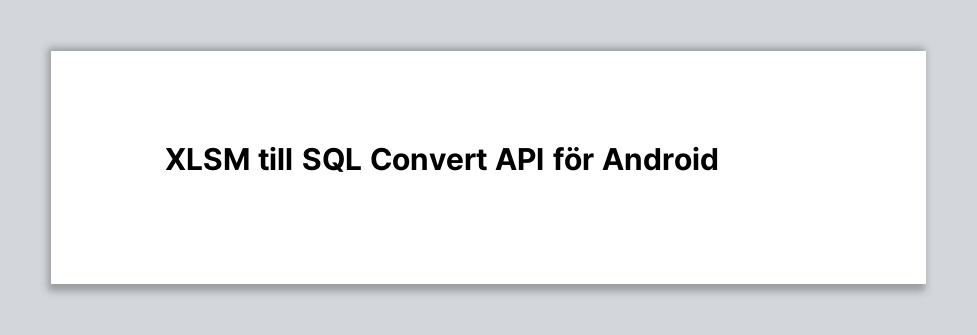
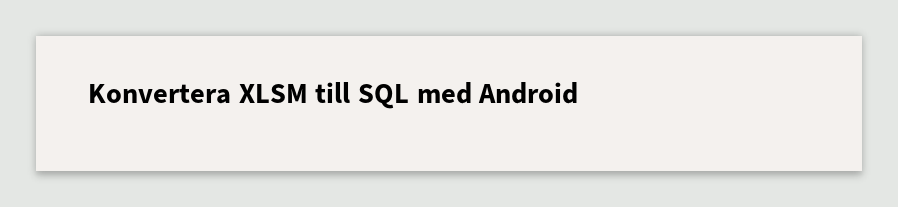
- XLSM till SQL Convert API för Android
+ Konvertera XLSM till SQL med Android

